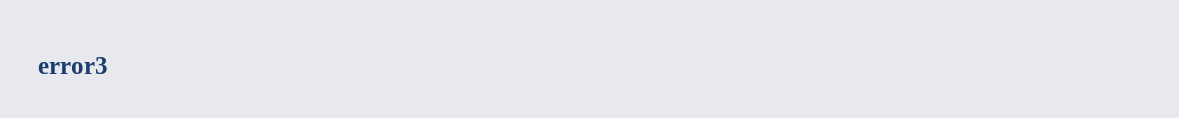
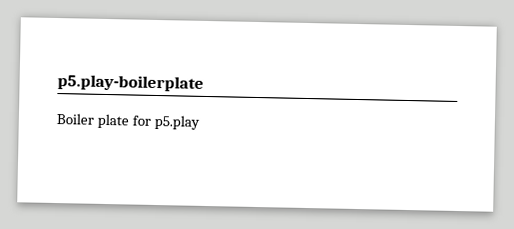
- error3
+ p5.play-boilerplate
+ Boiler plate for p5.play

